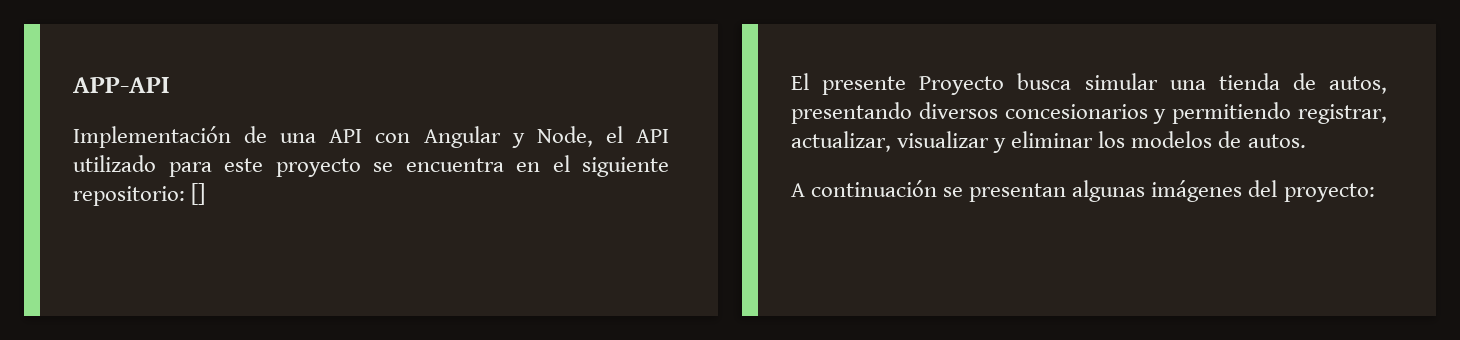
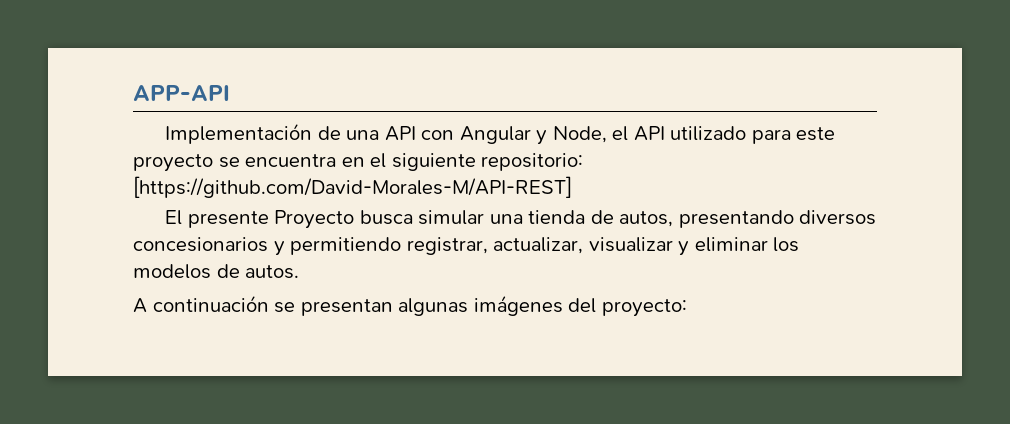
- Implementación de una API con Angular y Node, el API utilizado para este proyecto se encuentra en el siguiente repositorio: []
+ Implementación de una API con Angular y Node, el API utilizado para este proyecto se encuentra en el siguiente repositorio: [https://github.com/David-Morales-M/API-REST]

